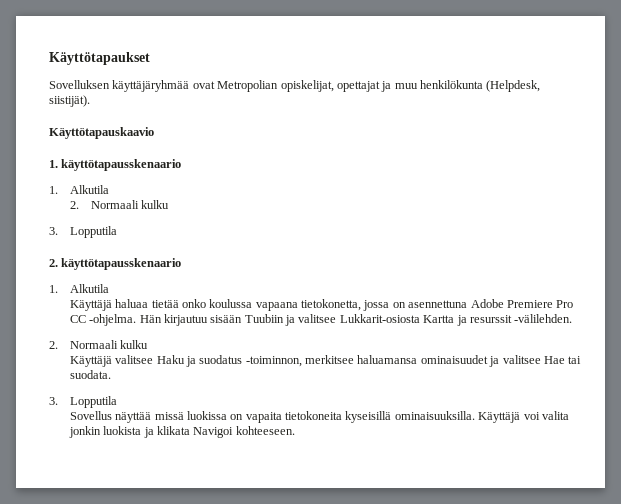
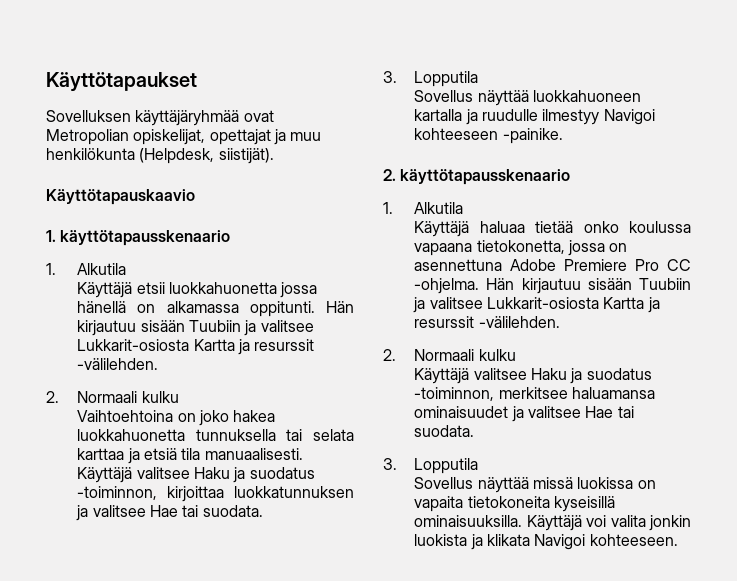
  1. käyttötapausskenaario
  1. Alkutila
+ Käyttäjä etsii luokkahuonetta jossa hänellä on alkamassa oppitunti. Hän kirjautuu sisään Tuubiin ja valitsee Lukkarit-osiosta Kartta ja resurssit -välilehden.
  2. Normaali kulku
+ Vaihtoehtoina on joko hakea luokkahuonetta tunnuksella tai selata karttaa ja etsiä tila manuaalisesti. Käyttäjä valitsee Haku ja suodatus -toiminnon, kirjoittaa luokkatunnuksen ja valitsee Hae tai suodata.
  3. Lopputila
+ Sovellus näyttää luokkahuoneen kartalla ja ruudulle ilmestyy Navigoi kohteeseen -painike.

